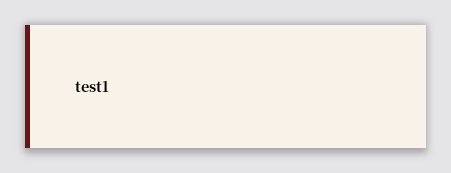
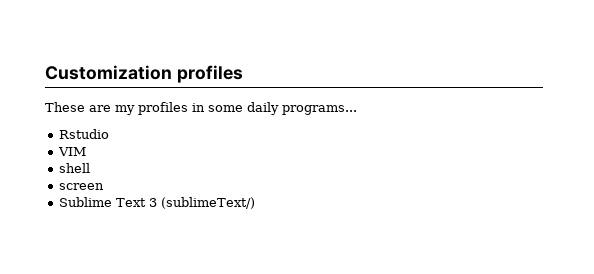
- test1
+ Customization profiles
+ These are my profiles in some daily programs...
+ Rstudio
+ VIM
+ shell
+ screen
+ Sublime Text 3 (sublimeText/)

